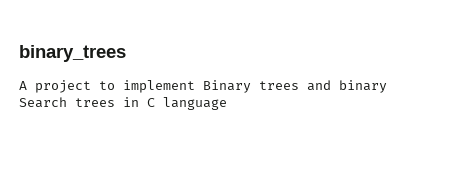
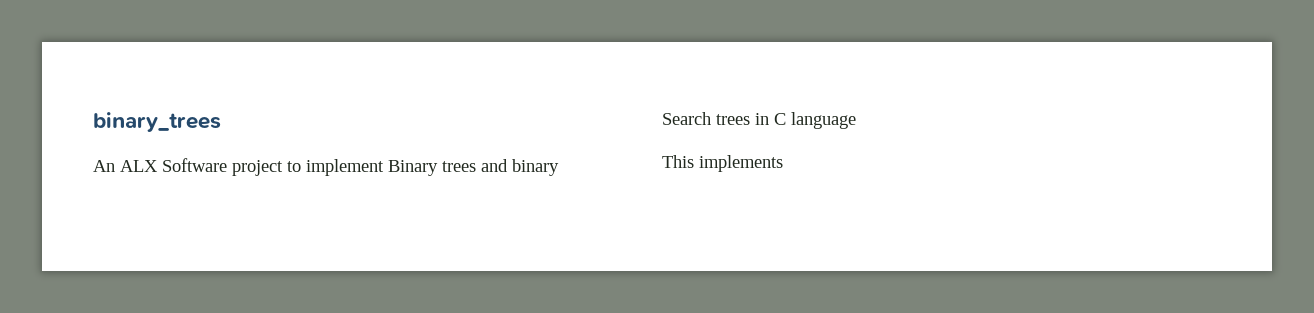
- A project to implement Binary trees and binary Search trees in C language
+ An ALX Software project to implement Binary trees and binary Search trees in C language
+ This implements

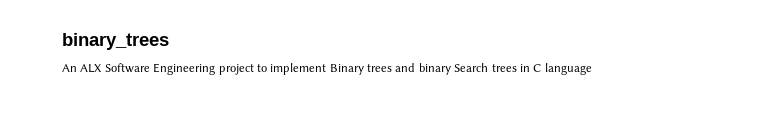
- An ALX Software project to implement Binary trees and binary Search trees in C language
+ An ALX Software Engineering project to implement Binary trees and binary Search trees in C language
- This implements

